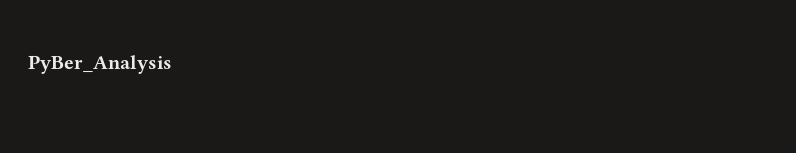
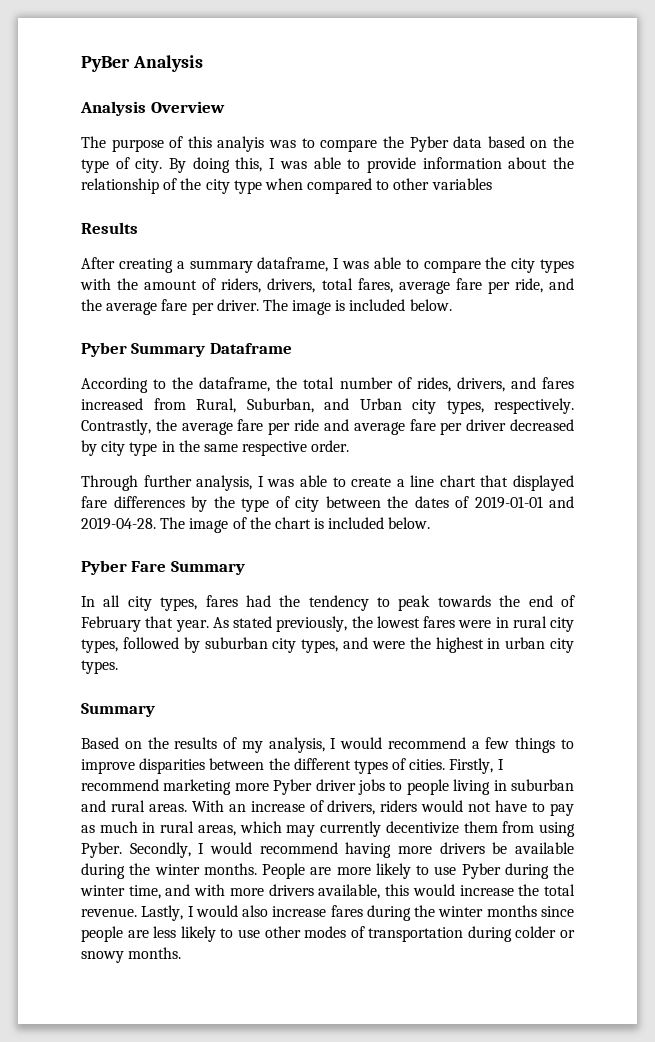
- PyBer_Analysis
+ PyBer Analysis
+ Analysis Overview
+ The purpose of this analyis was to compare the Pyber data based on the type of city. By doing this, I was able to provide information about the relationship of the city type when compared to other variables
+ Results
+ After creating a summary dataframe, I was able to compare the city types with the amount of riders, drivers, total fares, average fare per ride, and the average fare per driver. The image is included below.
+ Pyber Summary Dataframe
+ According to the dataframe, the total number of rides, drivers, and fares increased from Rural, Suburban, and Urban city types, respectively. Contrastly, the average fare per ride and average fare per driver decreased by city type in the same respective order.
+ Through further analysis, I was able to create a line chart that displayed fare differences by the type of city between the dates of 2019-01-01 and 2019-04-28. The image of the chart is included below.
+ Pyber Fare Summary
+ In all city types, fares had the tendency to peak towards the end of February that year. As stated previously, the lowest fares were in rural city types, followed by suburban city types, and were the highest in urban city types.
+ Summary
+ Based on the results of my analysis, I would recommend a few things to improve disparities between the different types of cities. Firstly, I recommend marketing more Pyber driver jobs to people living in suburban and rural areas. With an increase of drivers, riders would not have to pay as much in rural areas, which may currently decentivize them from using Pyber. Secondly, I would recommend having more drivers be available during the winter months. People are more likely to use Pyber during the winter time, and with more drivers available, this would increase the total revenue. Lastly, I would also increase fares during the winter months since people are less likely to use other modes of transportation during colder or snowy months.

